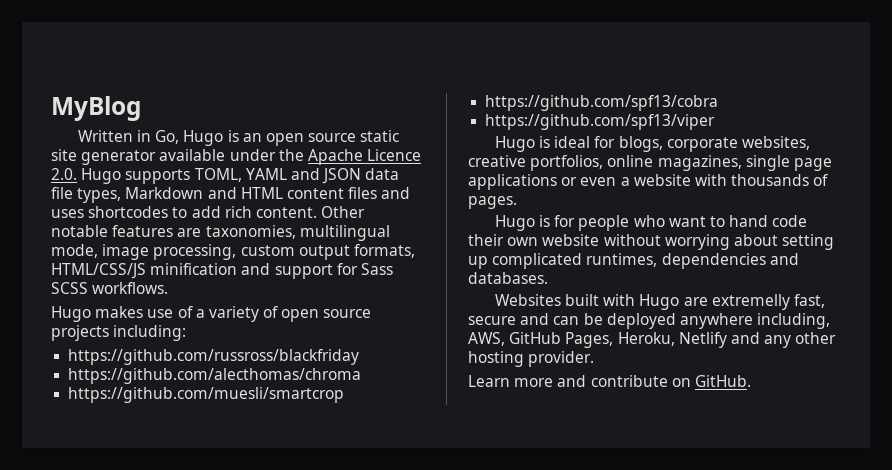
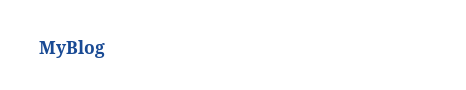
- Written in Go, Hugo is an open source static site generator available under the Apache Licence 2.0. Hugo supports TOML, YAML and JSON data file types, Markdown and HTML content files and uses shortcodes to add rich content. Other notable features are taxonomies, multilingual mode, image processing, custom output formats, HTML/CSS/JS minification and support for Sass SCSS workflows.
- Hugo makes use of a variety of open source projects including:
- https://github.com/russross/blackfriday
- https://github.com/alecthomas/chroma
- https://github.com/muesli/smartcrop
- https://github.com/spf13/cobra
- https://github.com/spf13/viper
- Hugo is ideal for blogs, corporate websites, creative portfolios, online magazines, single page applications or even a website with thousands of pages.
- Hugo is for people who want to hand code their own website without worrying about setting up complicated runtimes, dependencies and databases.
- Websites built with Hugo are extremelly fast, secure and can be deployed anywhere including, AWS, GitHub Pages, Heroku, Netlify and any other hosting provider.
- Learn more and contribute on GitHub.

